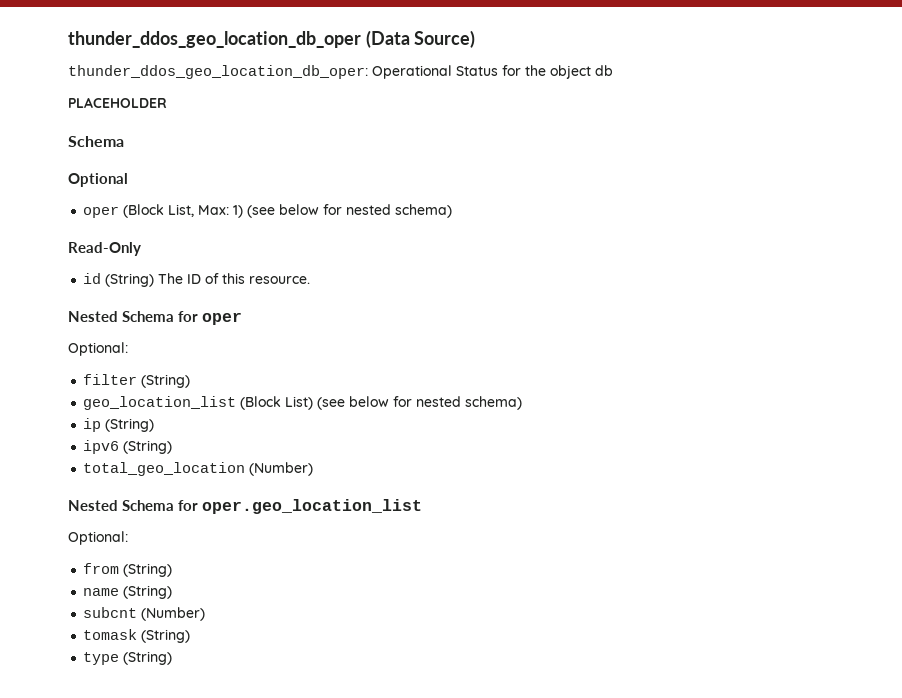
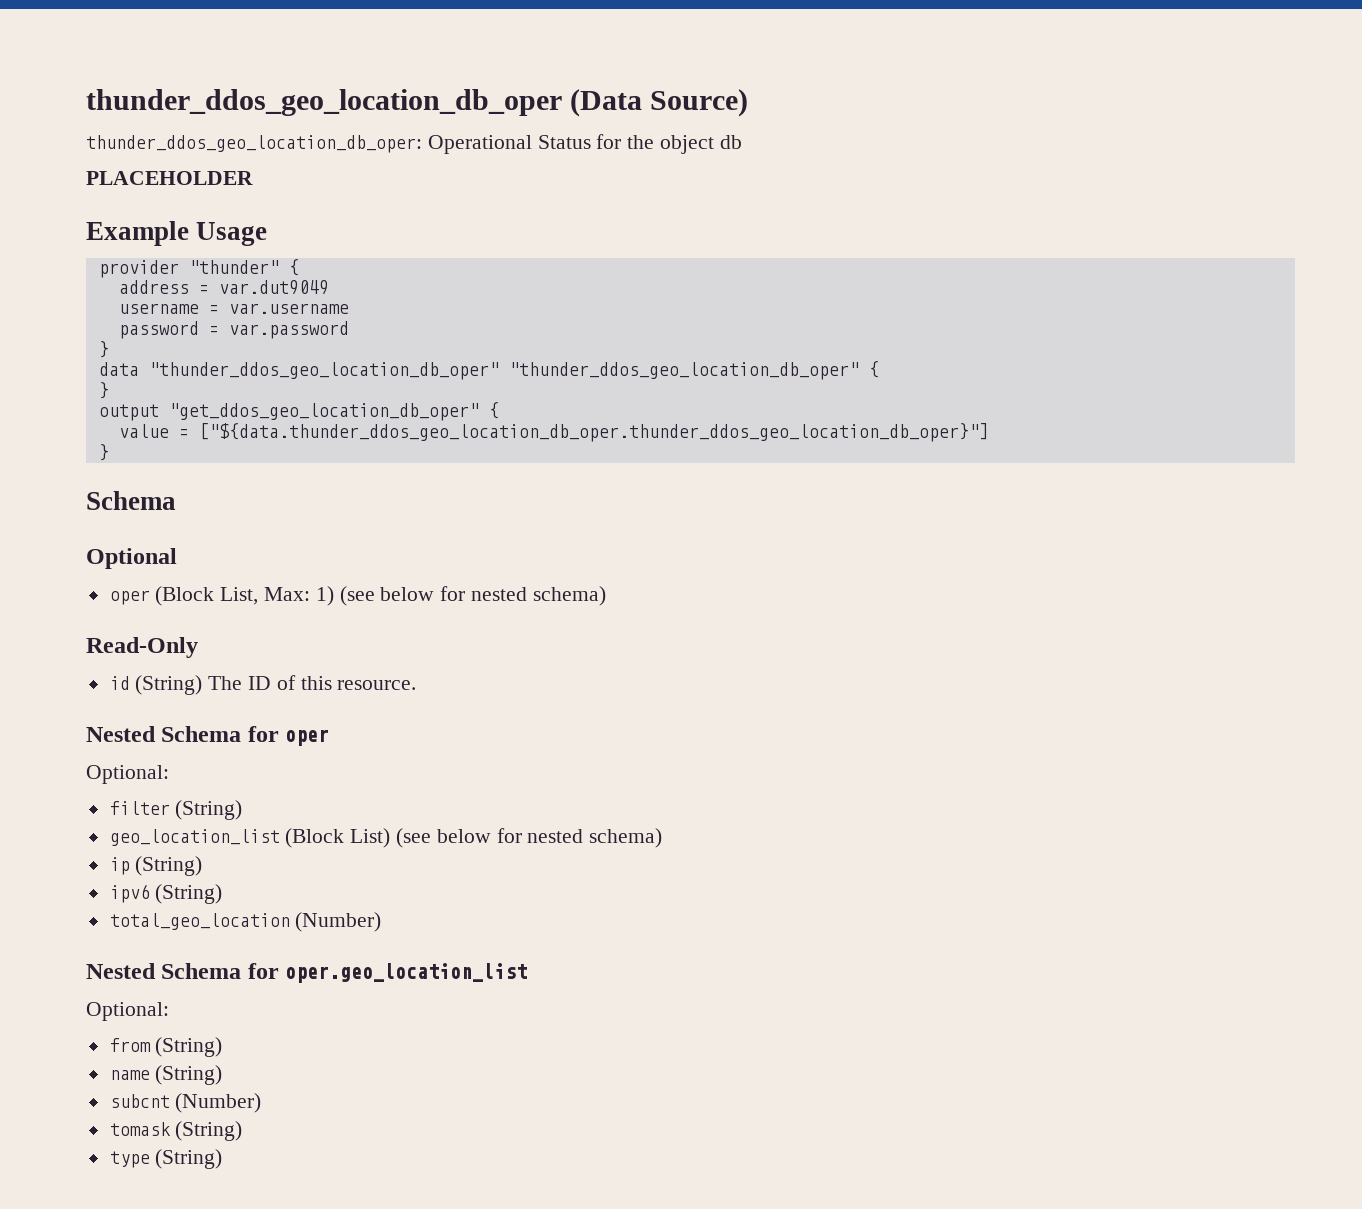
+ Example Usage
+ provider "thunder" {
+ address = var.dut9049
+ username = var.username
+ password = var.password
+ }
+ data "thunder_ddos_geo_location_db_oper" "thunder_ddos_geo_location_db_oper" {
+ }
+ output "get_ddos_geo_location_db_oper" {
+ value = ["${data.thunder_ddos_geo_location_db_oper.thunder_ddos_geo_location_db_oper}"]
+ }

